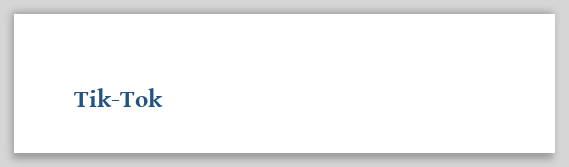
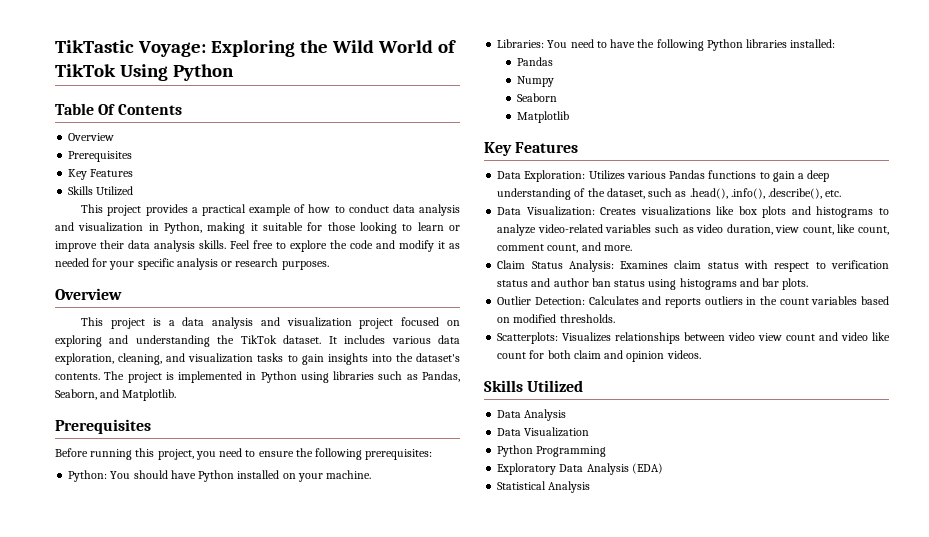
- Tik-Tok
+ TikTastic Voyage: Exploring the Wild World of TikTok Using Python
+ Table Of Contents
+ Overview
+ Prerequisites
+ Key Features
+ Skills Utilized
+ This project provides a practical example of how to conduct data analysis and visualization in Python, making it suitable for those looking to learn or improve their data analysis skills. Feel free to explore the code and modify it as needed for your specific analysis or research purposes.
+ Overview
+ This project is a data analysis and visualization project focused on exploring and understanding the TikTok dataset. It includes various data exploration, cleaning, and visualization tasks to gain insights into the dataset's contents. The project is implemented in Python using libraries such as Pandas, Seaborn, and Matplotlib.
+ Prerequisites
+ Before running this project, you need to ensure the following prerequisites:
+ Python: You should have Python installed on your machine.
+ Libraries: You need to have the following Python libraries installed:
+ Pandas
+ Numpy
+ Seaborn
+ Matplotlib
+ Key Features
+ Data Exploration: Utilizes various Pandas functions to gain a deep understanding of the dataset, such as .head(), .info(), .describe(), etc.
+ Data Visualization: Creates visualizations like box plots and histograms to analyze video-related variables such as video duration, view count, like count, comment count, and more.
+ Claim Status Analysis: Examines claim status with respect to verification status and author ban status using histograms and bar plots.
+ Outlier Detection: Calculates and reports outliers in the count variables based on modified thresholds.
+ Scatterplots: Visualizes relationships between video view count and video like count for both claim and opinion videos.
+ Skills Utilized
+ Data Analysis
+ Data Visualization
+ Python Programming
+ Exploratory Data Analysis (EDA)
+ Statistical Analysis

